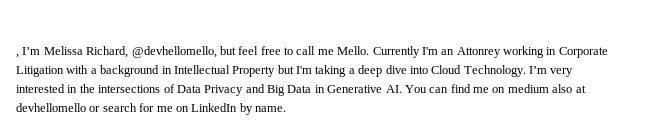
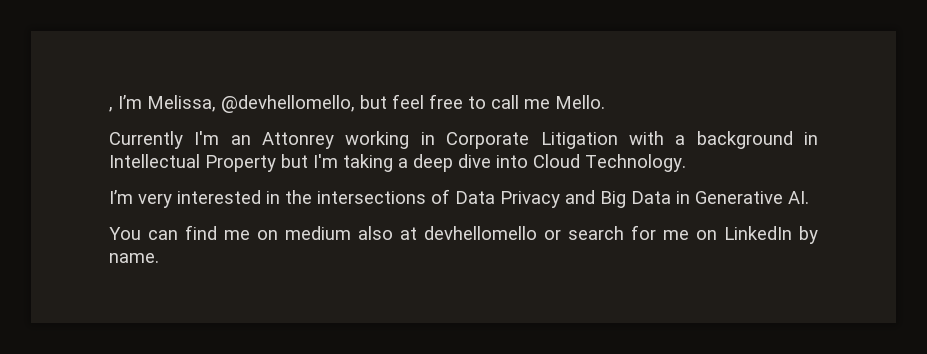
- , I’m Melissa Richard, @devhellomello, but feel free to call me Mello. Currently I'm an Attonrey working in Corporate Litigation with a background in Intellectual Property but I'm taking a deep dive into Cloud Technology. I’m very interested in the intersections of Data Privacy and Big Data in Generative AI. You can find me on medium also at devhellomello or search for me on LinkedIn by name.
+ , I’m Melissa, @devhellomello, but feel free to call me Mello.
+ Currently I'm an Attonrey working in Corporate Litigation with a background in Intellectual Property but I'm taking a deep dive into Cloud Technology.
+ I’m very interested in the intersections of Data Privacy and Big Data in Generative AI.
+ You can find me on medium also at devhellomello or search for me on LinkedIn by name.

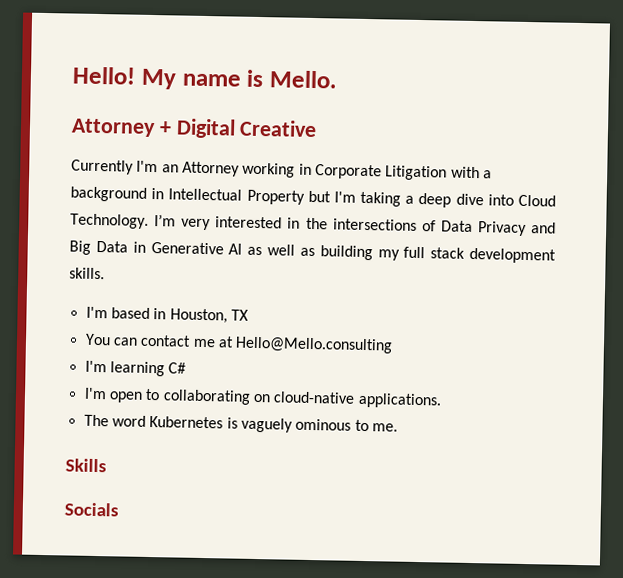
- , I’m Melissa, @devhellomello, but feel free to call me Mello.
+ Hello! My name is Mello.
+ Attorney + Digital Creative
- Currently I'm an Attonrey working in Corporate Litigation with a background in Intellectual Property but I'm taking a deep dive into Cloud Technology.
- I’m very interested in the intersections of Data Privacy and Big Data in Generative AI.
- You can find me on medium also at devhellomello or search for me on LinkedIn by name.
+ Currently I'm an Attorney working in Corporate Litigation with a background in Intellectual Property but I'm taking a deep dive into Cloud Technology. I’m very interested in the intersections of Data Privacy and Big Data in Generative AI as well as building my full stack development skills.
+ I'm based in Houston, TX
+ You can contact me at Hello@Mello.consulting
+ I'm learning C#
+ I'm open to collaborating on cloud-native applications.
+ The word Kubernetes is vaguely ominous to me.
+ Skills
+ Socials

